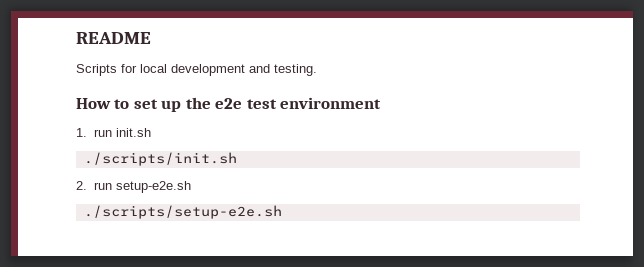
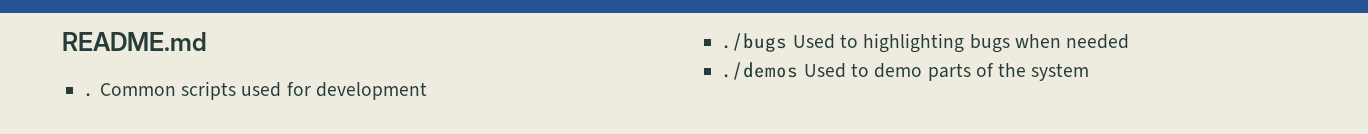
- README
- Scripts for local development and testing.
- How to set up the e2e test environment
- 1. run init.sh
- ./scripts/init.sh
- 2. run setup-e2e.sh
- ./scripts/setup-e2e.sh
+ README.md
+ . Common scripts used for development
+ ./bugs Used to highlighting bugs when needed
+ ./demos Used to demo parts of the system

